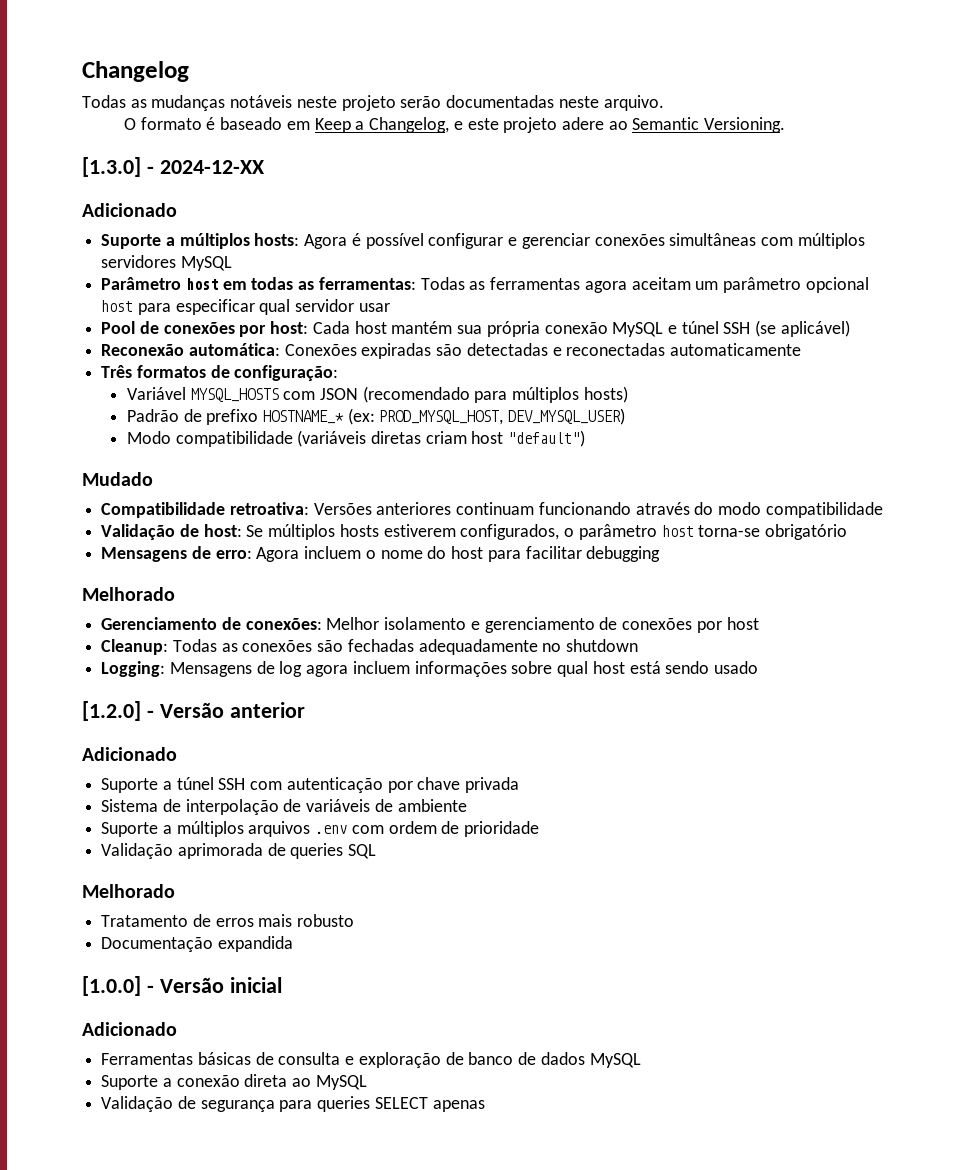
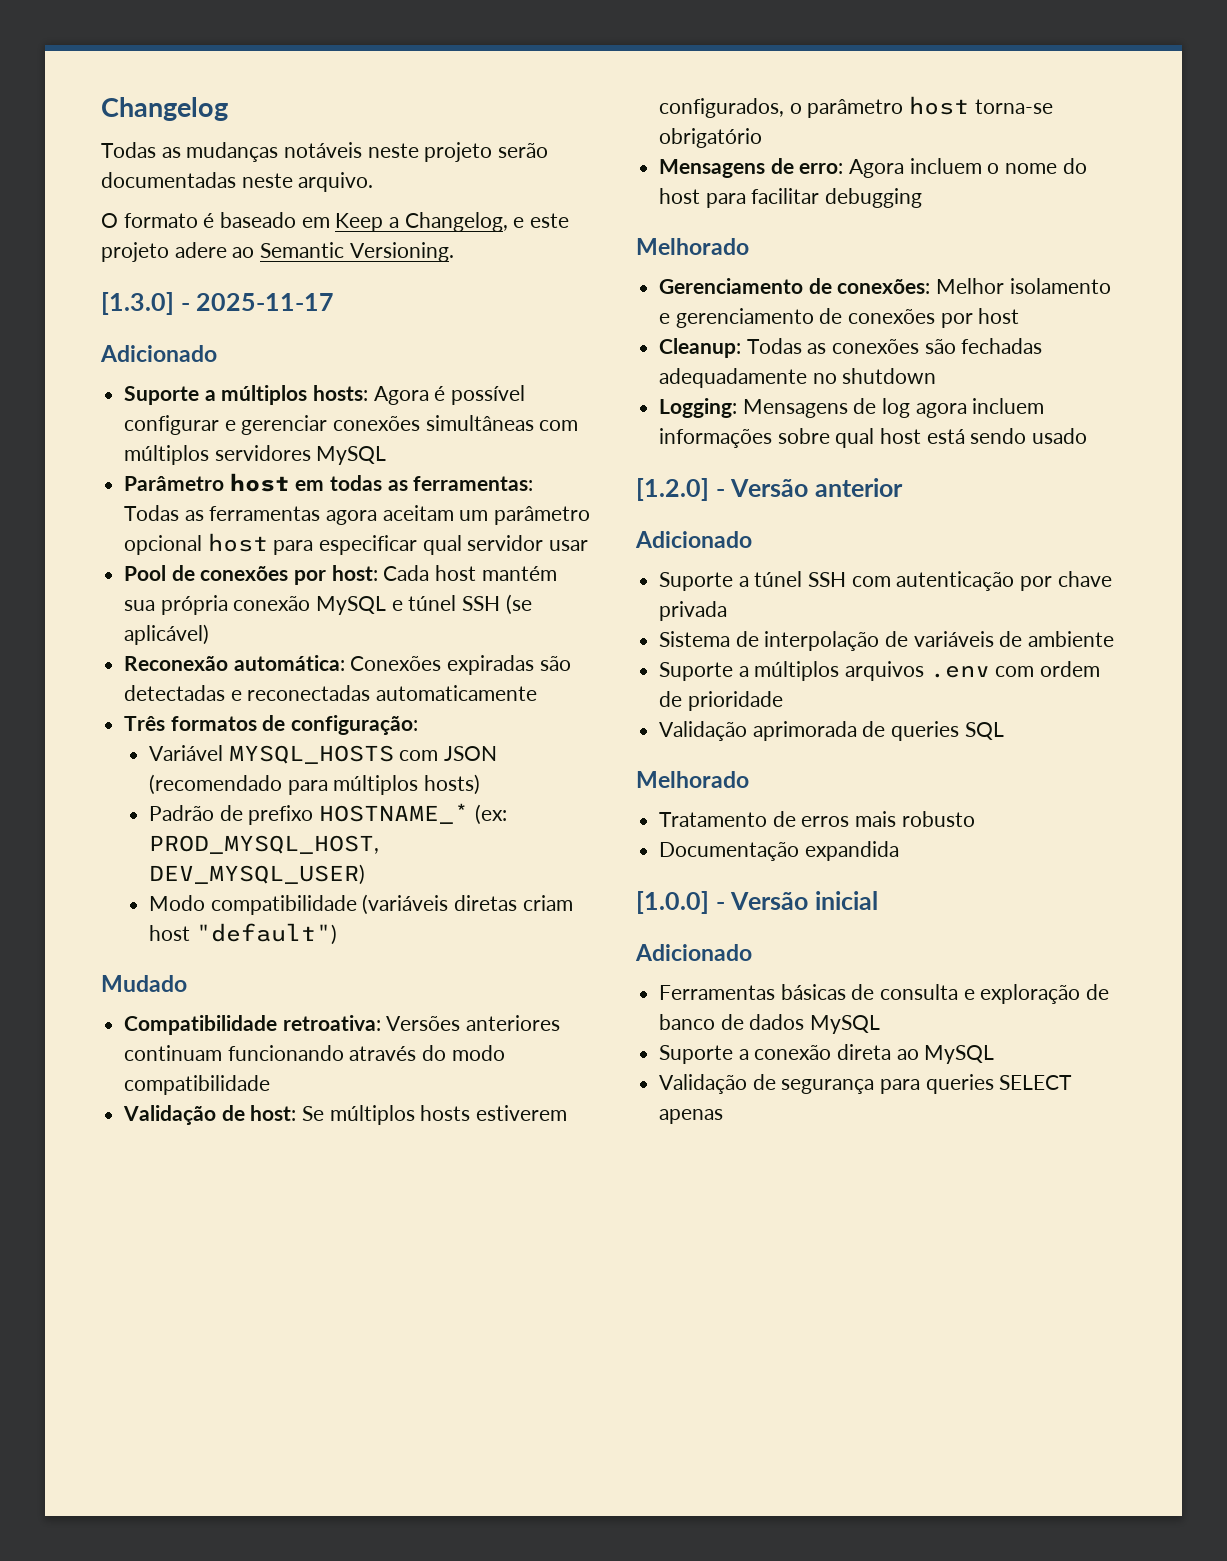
- [1.3.0] - 2024-12-XX
+ [1.3.0] - 2025-11-17

